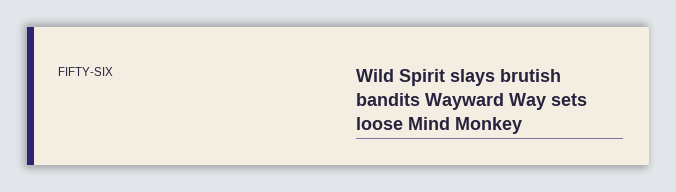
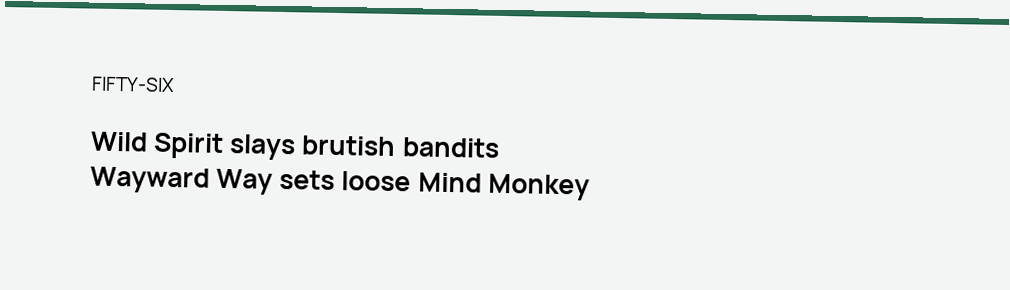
- Wild Spirit slays brutish bandits Wayward Way sets loose Mind Monkey
+ Wild Spirit slays brutish bandits
+ Wayward Way sets loose Mind Monkey

